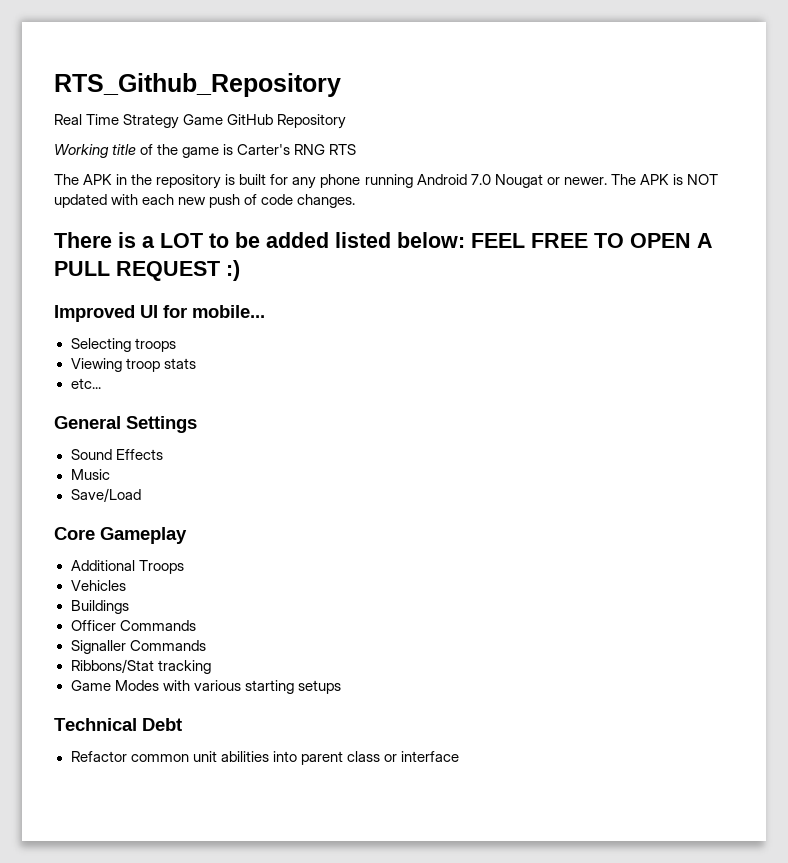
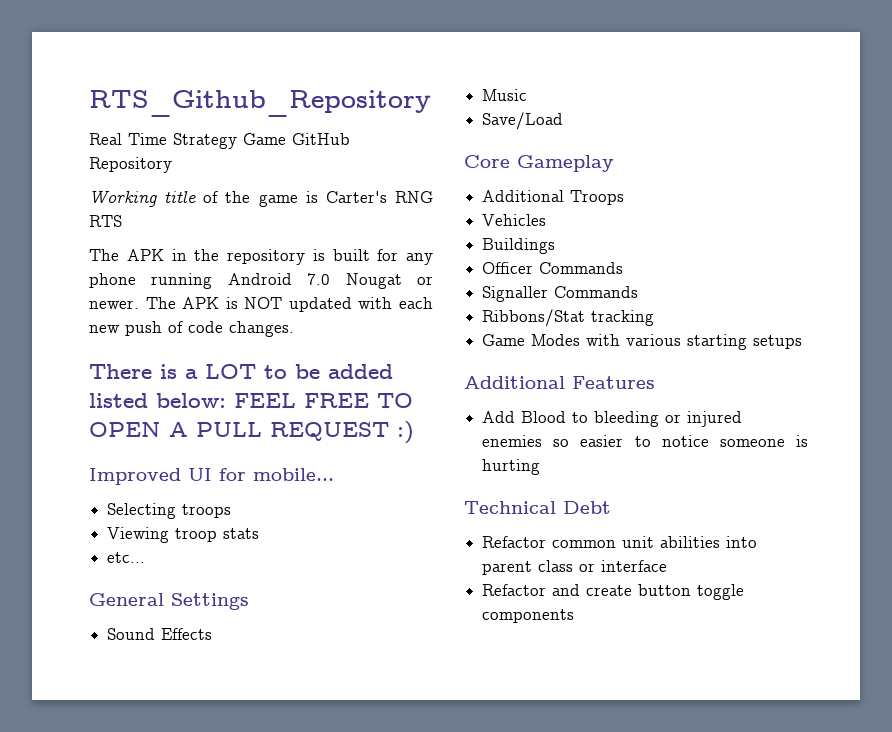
+ Additional Features
+ Add Blood to bleeding or injured enemies so easier to notice someone is hurting
+ Refactor and create button toggle components

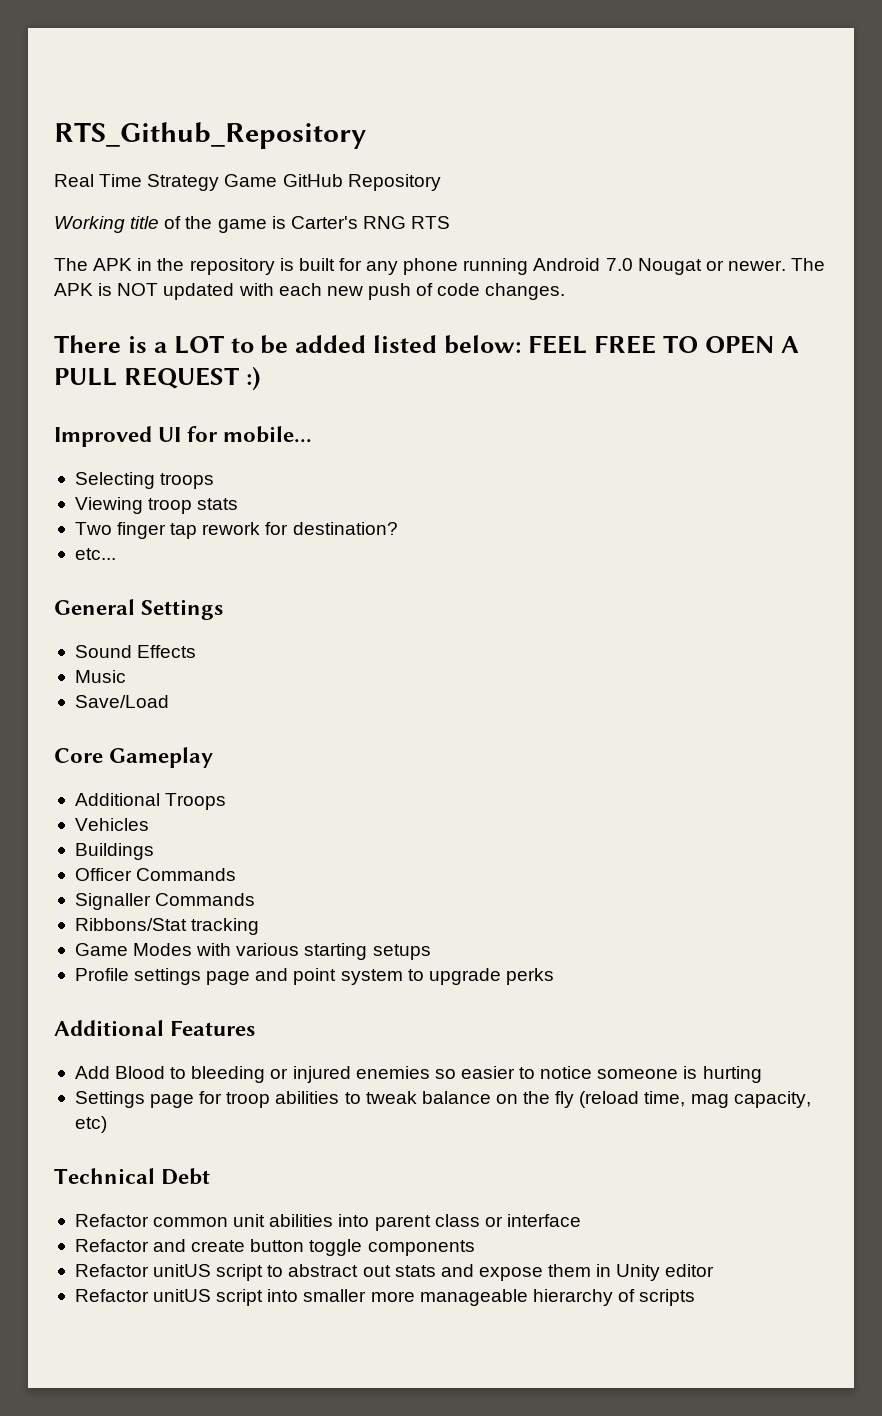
+ Two finger tap rework for destination?
+ Profile settings page and point system to upgrade perks
+ Settings page for troop abilities to tweak balance on the fly (reload time, mag capacity, etc)
+ Refactor unitUS script to abstract out stats and expose them in Unity editor
+ Refactor unitUS script into smaller more manageable hierarchy of scripts

